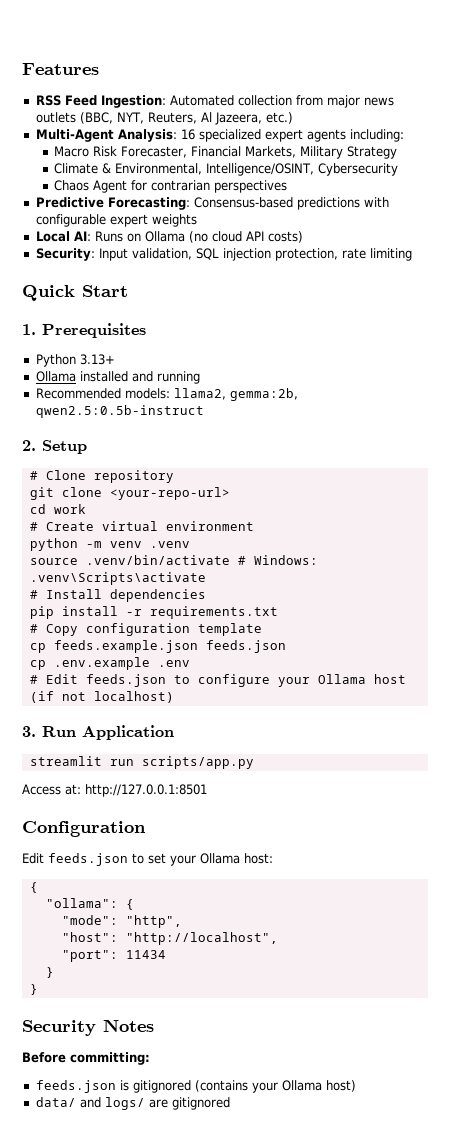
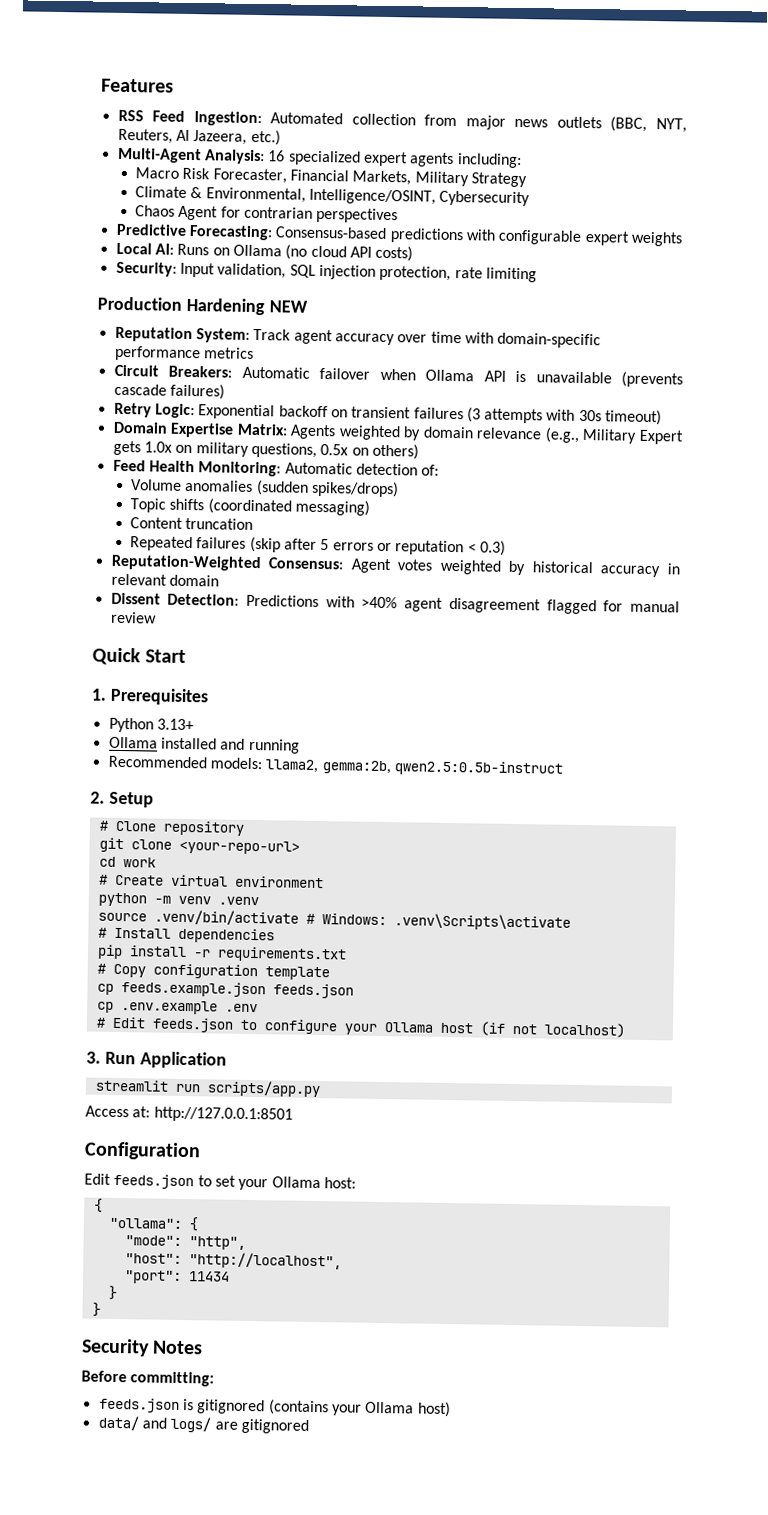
+ Production Hardening NEW
+ Reputation System: Track agent accuracy over time with domain-specific performance metrics
+ Circuit Breakers: Automatic failover when Ollama API is unavailable (prevents cascade failures)
+ Retry Logic: Exponential backoff on transient failures (3 attempts with 30s timeout)
+ Domain Expertise Matrix: Agents weighted by domain relevance (e.g., Military Expert gets 1.0x on military questions, 0.5x on others)
+ Feed Health Monitoring: Automatic detection of:
+ Volume anomalies (sudden spikes/drops)
+ Topic shifts (coordinated messaging)
+ Content truncation
+ Repeated failures (skip after 5 errors or reputation < 0.3)
+ Reputation-Weighted Consensus: Agent votes weighted by historical accuracy in relevant domain
+ Dissent Detection: Predictions with >40% agent disagreement flagged for manual review

